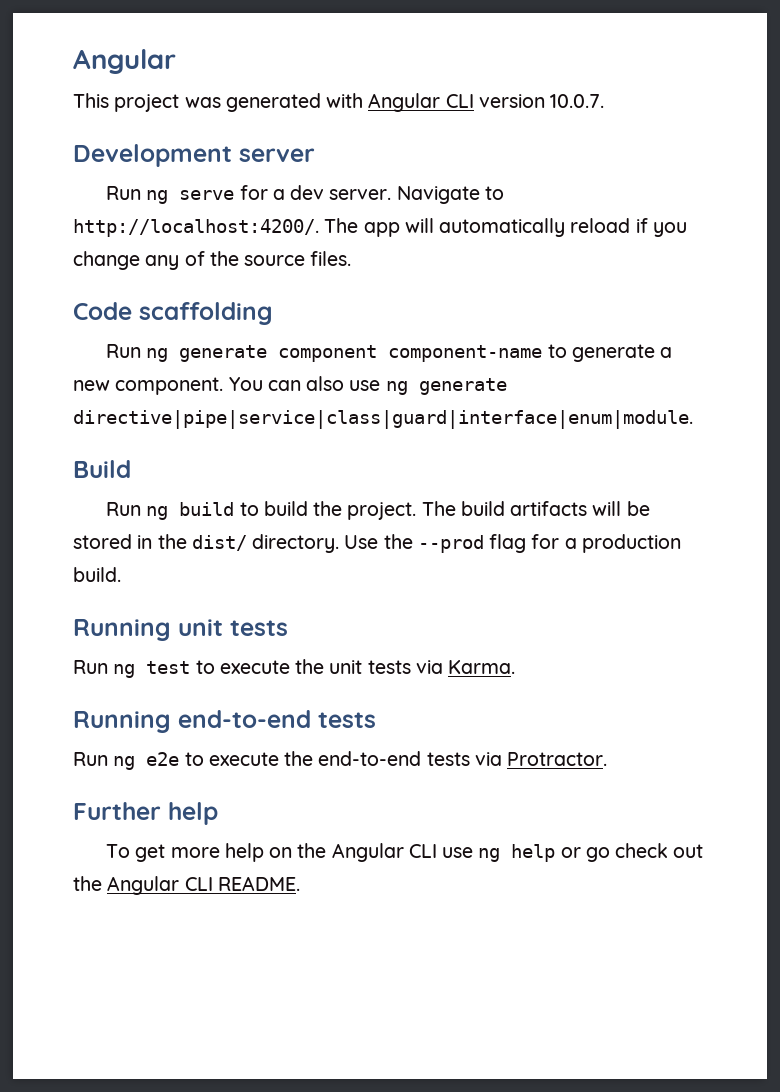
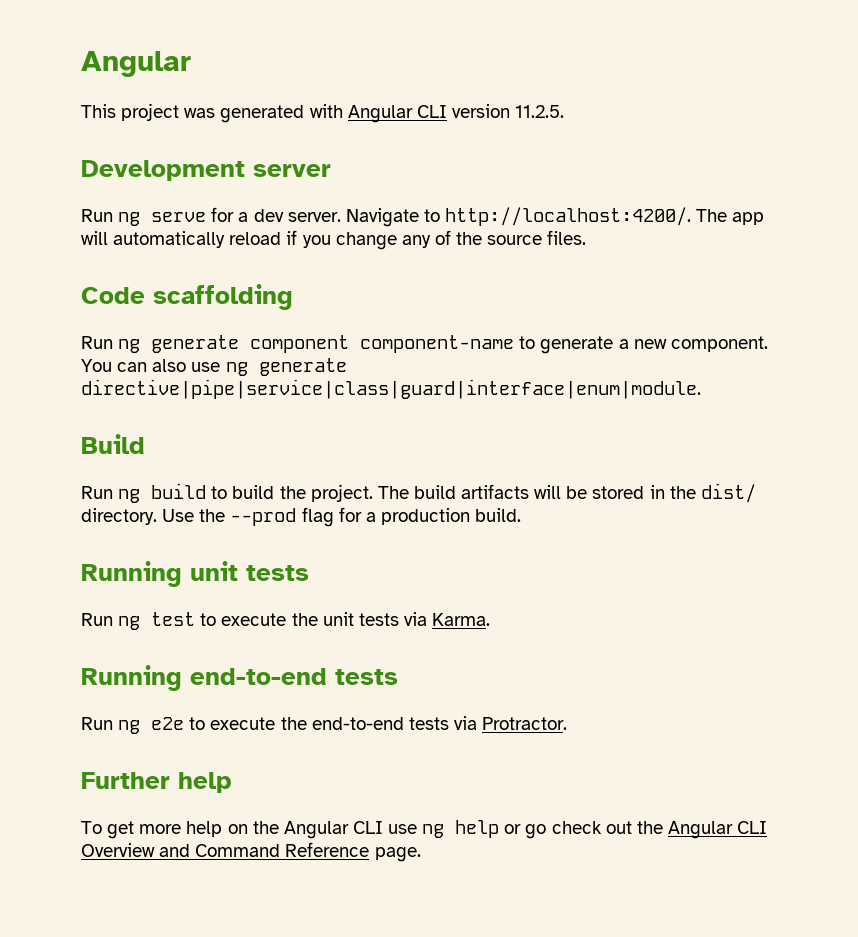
- This project was generated with Angular CLI version 10.0.7.
+ This project was generated with Angular CLI version 11.2.5.
- To get more help on the Angular CLI use ng help or go check out the Angular CLI README.
+ To get more help on the Angular CLI use ng help or go check out the Angular CLI Overview and Command Reference page.

